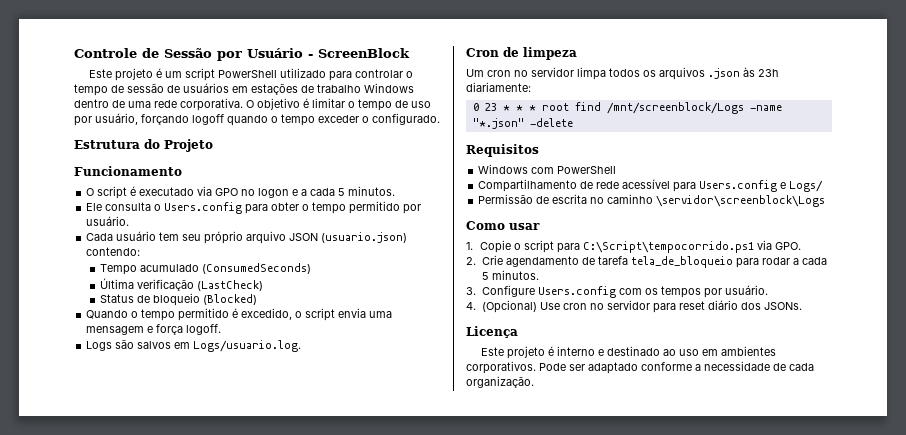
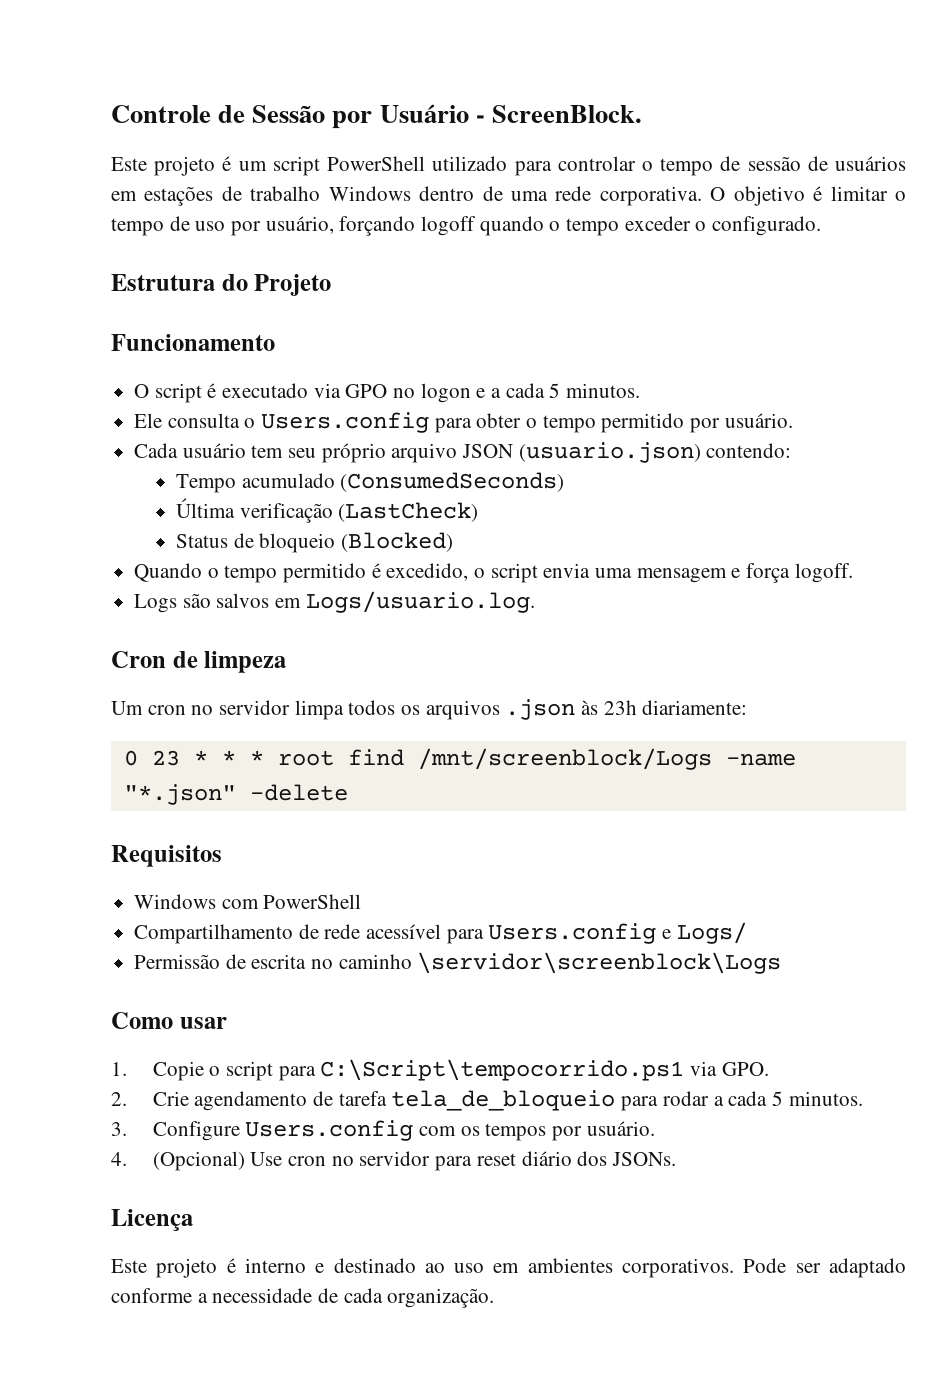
- Controle de Sessão por Usuário - ScreenBlock
+ Controle de Sessão por Usuário - ScreenBlock.

